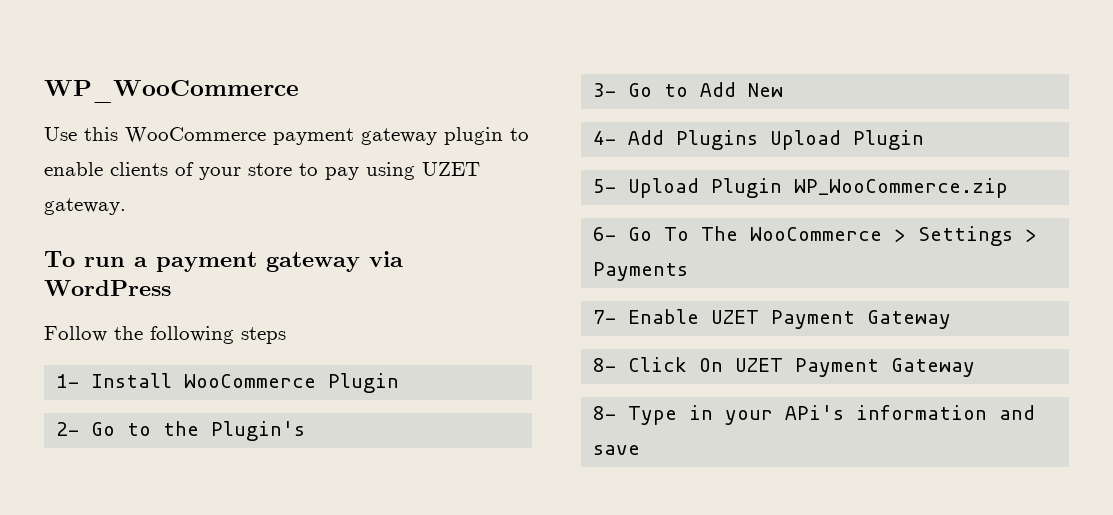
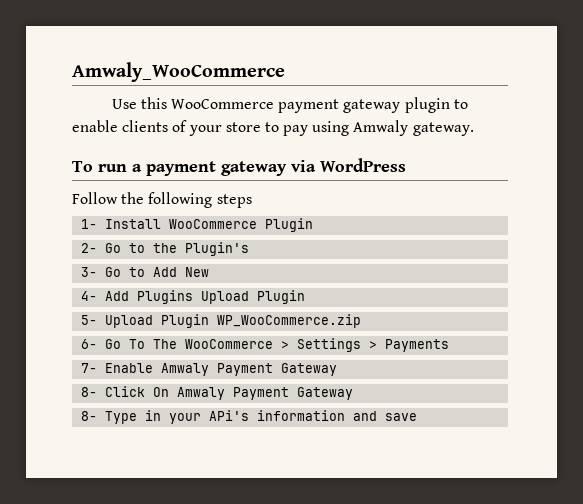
- WP_WooCommerce
+ Amwaly_WooCommerce
- Use this WooCommerce payment gateway plugin to enable clients of your store to pay using UZET gateway.
+ Use this WooCommerce payment gateway plugin to enable clients of your store to pay using Amwaly gateway.
- 7- Enable UZET Payment Gateway
+ 7- Enable Amwaly Payment Gateway
- 8- Click On UZET Payment Gateway
+ 8- Click On Amwaly Payment Gateway

